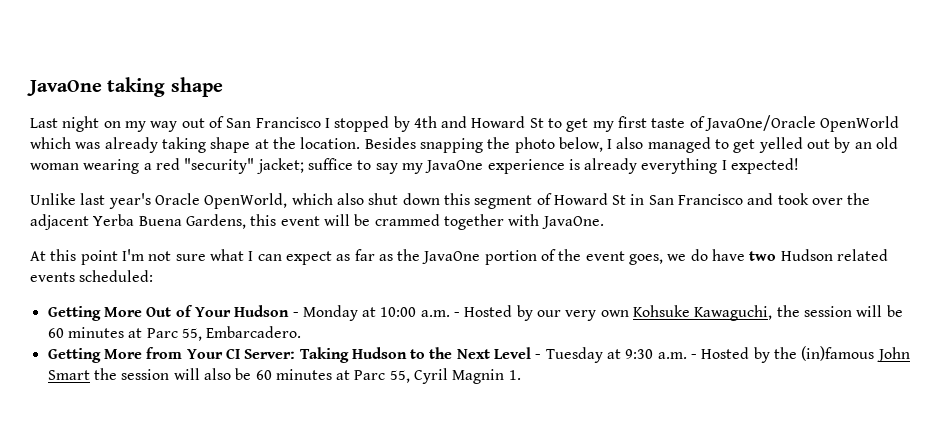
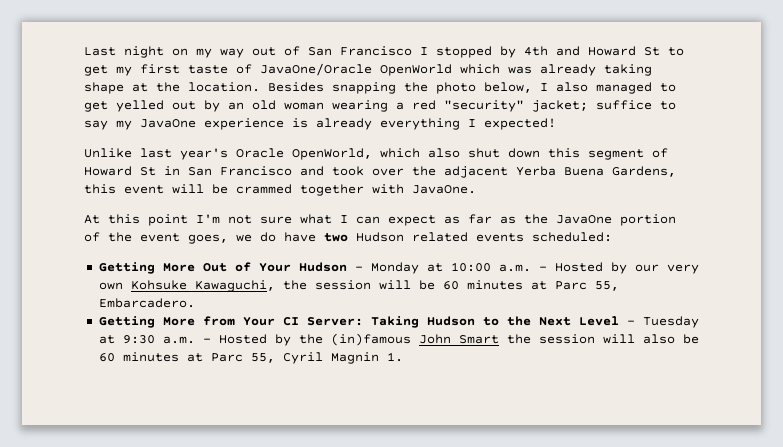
- JavaOne taking shape

